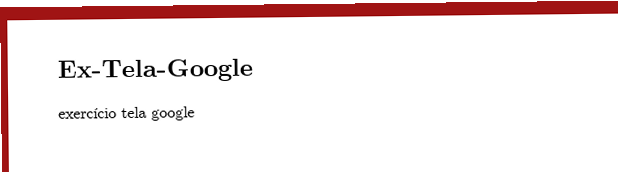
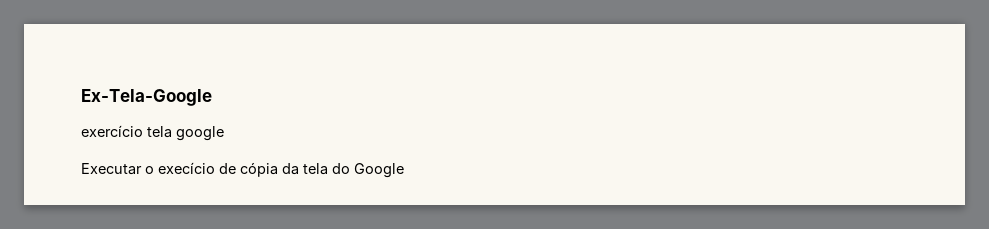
+ Executar o execício de cópia da tela do Google

